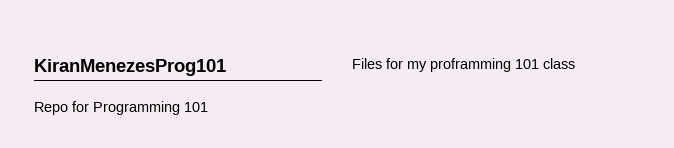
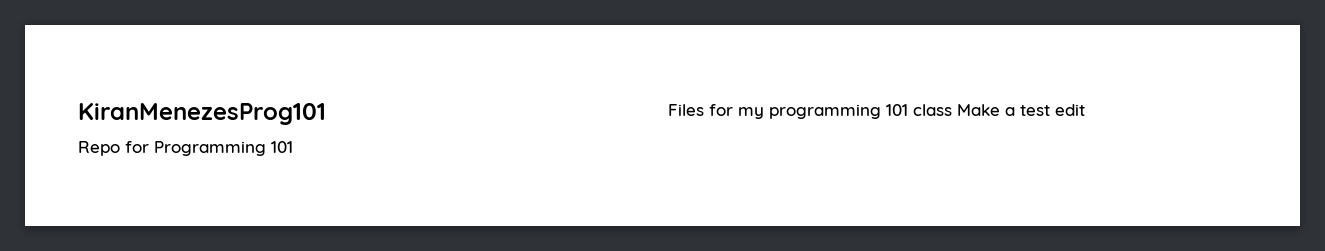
- Files for my proframming 101 class
+ Files for my programming 101 class Make a test edit

